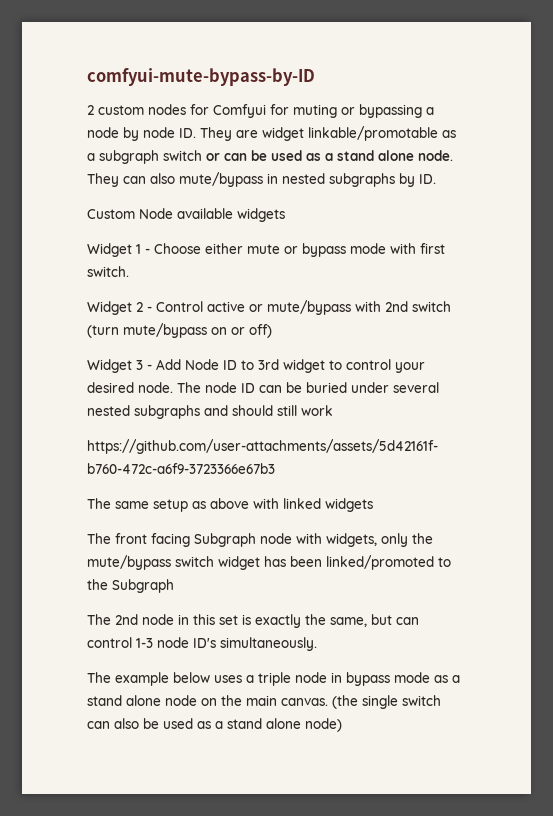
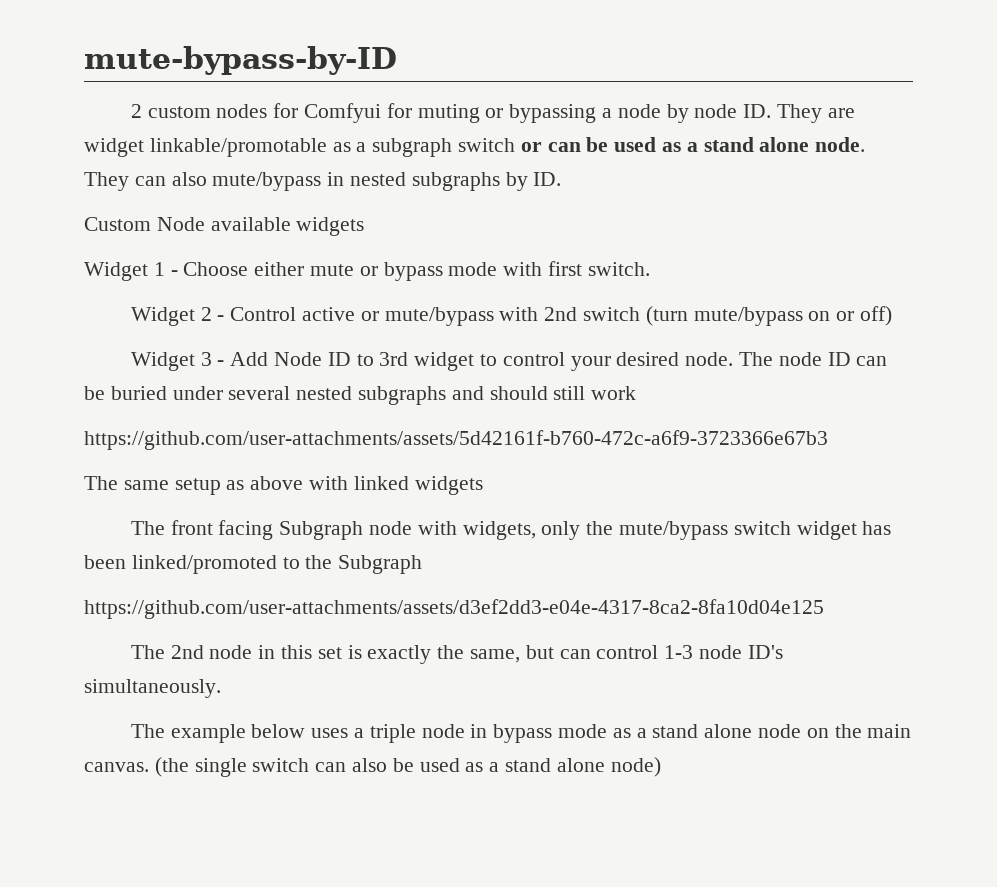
- comfyui-mute-bypass-by-ID
+ mute-bypass-by-ID
+ https://github.com/user-attachments/assets/d3ef2dd3-e04e-4317-8ca2-8fa10d04e125

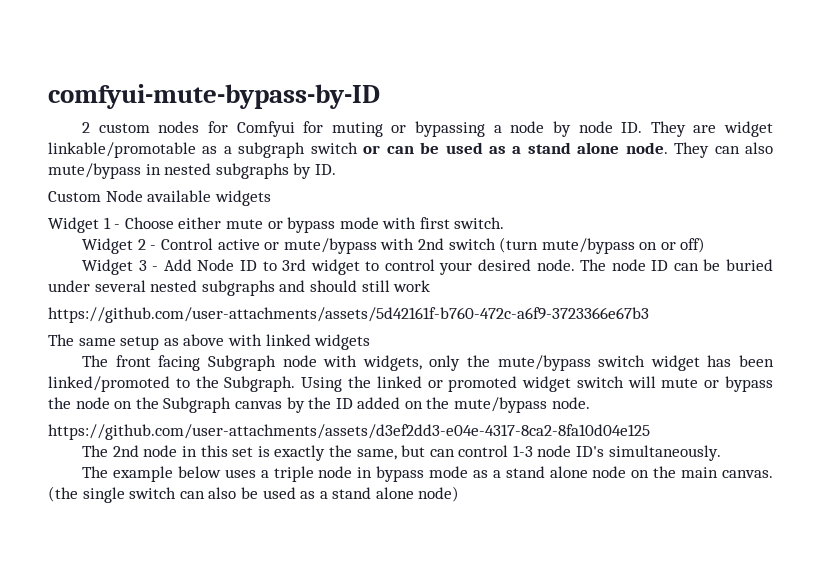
- mute-bypass-by-ID
+ comfyui-mute-bypass-by-ID
- The front facing Subgraph node with widgets, only the mute/bypass switch widget has been linked/promoted to the Subgraph
+ The front facing Subgraph node with widgets, only the mute/bypass switch widget has been linked/promoted to the Subgraph. Using the linked or promoted widget switch will mute or bypass the node on the Subgraph canvas by the ID added on the mute/bypass node.

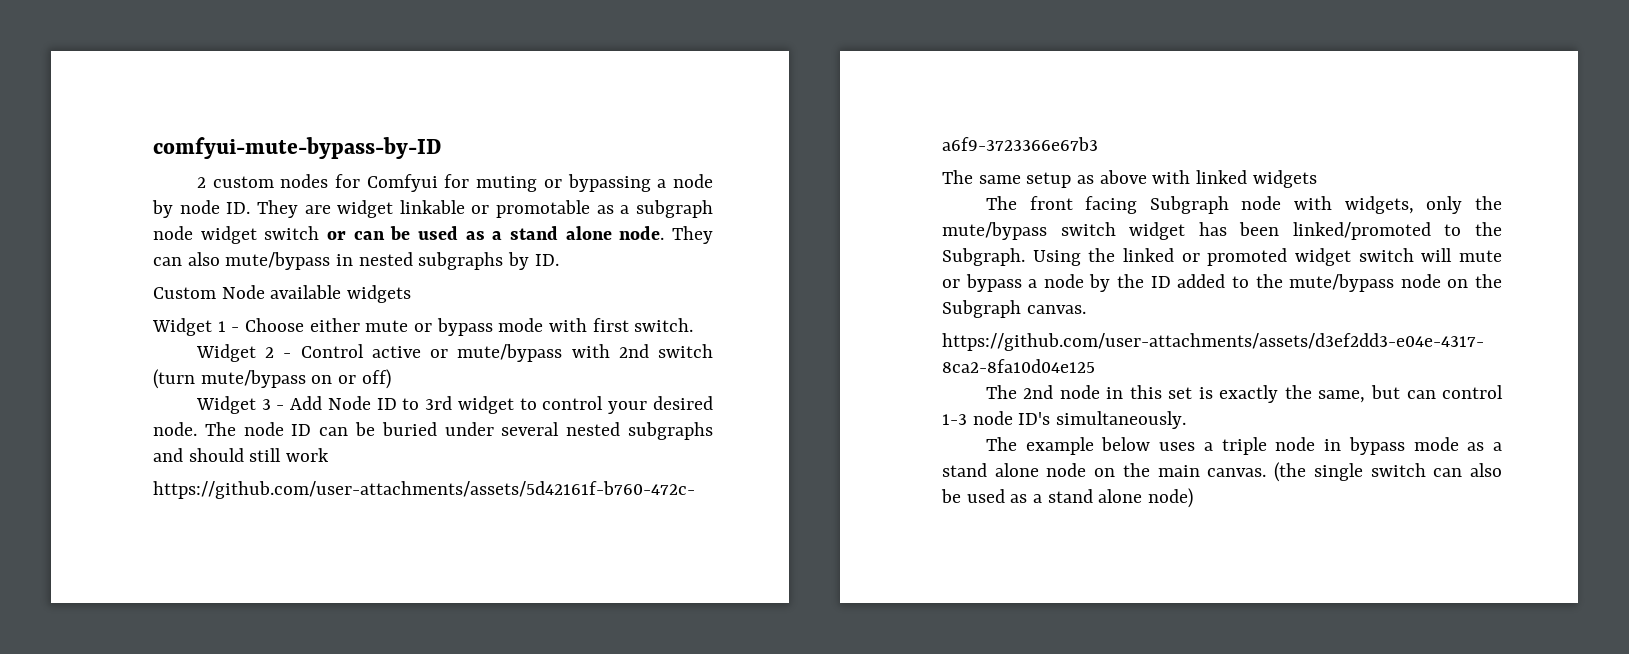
- 2 custom nodes for Comfyui for muting or bypassing a node by node ID. They are widget linkable/promotable as a subgraph switch or can be used as a stand alone node.
+ 2 custom nodes for Comfyui for muting or bypassing a node by node ID. They are widget linkable or promotable as a subgraph node widget switch or can be used as a stand alone node.
- Using the linked or promoted widget switch will mute or bypass the node on the Subgraph canvas by the ID added on the mute/bypass node.
+ Using the linked or promoted widget switch will mute or bypass a node by the ID added to the mute/bypass node on the Subgraph canvas.

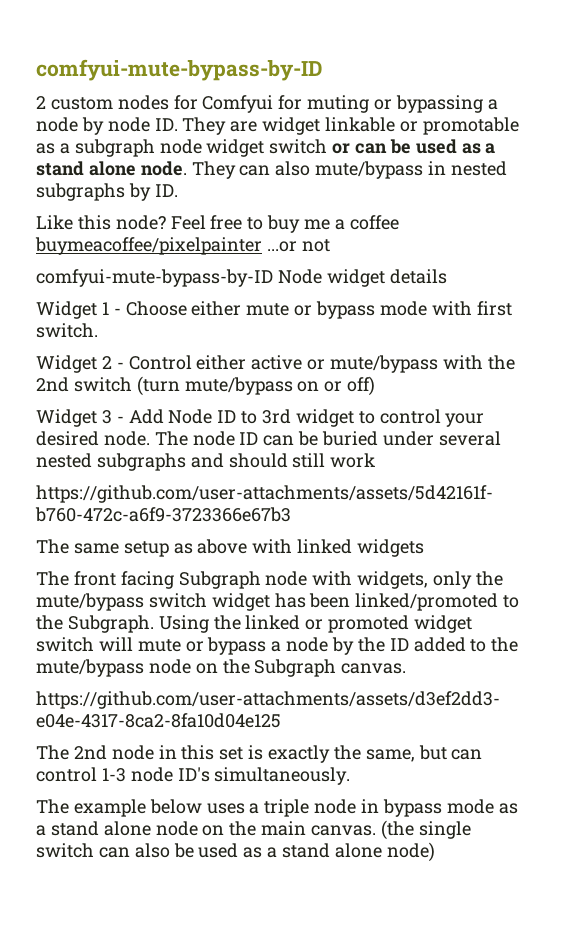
- Custom Node available widgets
+ Like this node? Feel free to buy me a coffee buymeacoffee/pixelpainter ...or not
+ comfyui-mute-bypass-by-ID Node widget details
- Widget 2 - Control active or mute/bypass with 2nd switch (turn mute/bypass on or off)
+ Widget 2 - Control either active or mute/bypass with the 2nd switch (turn mute/bypass on or off)

